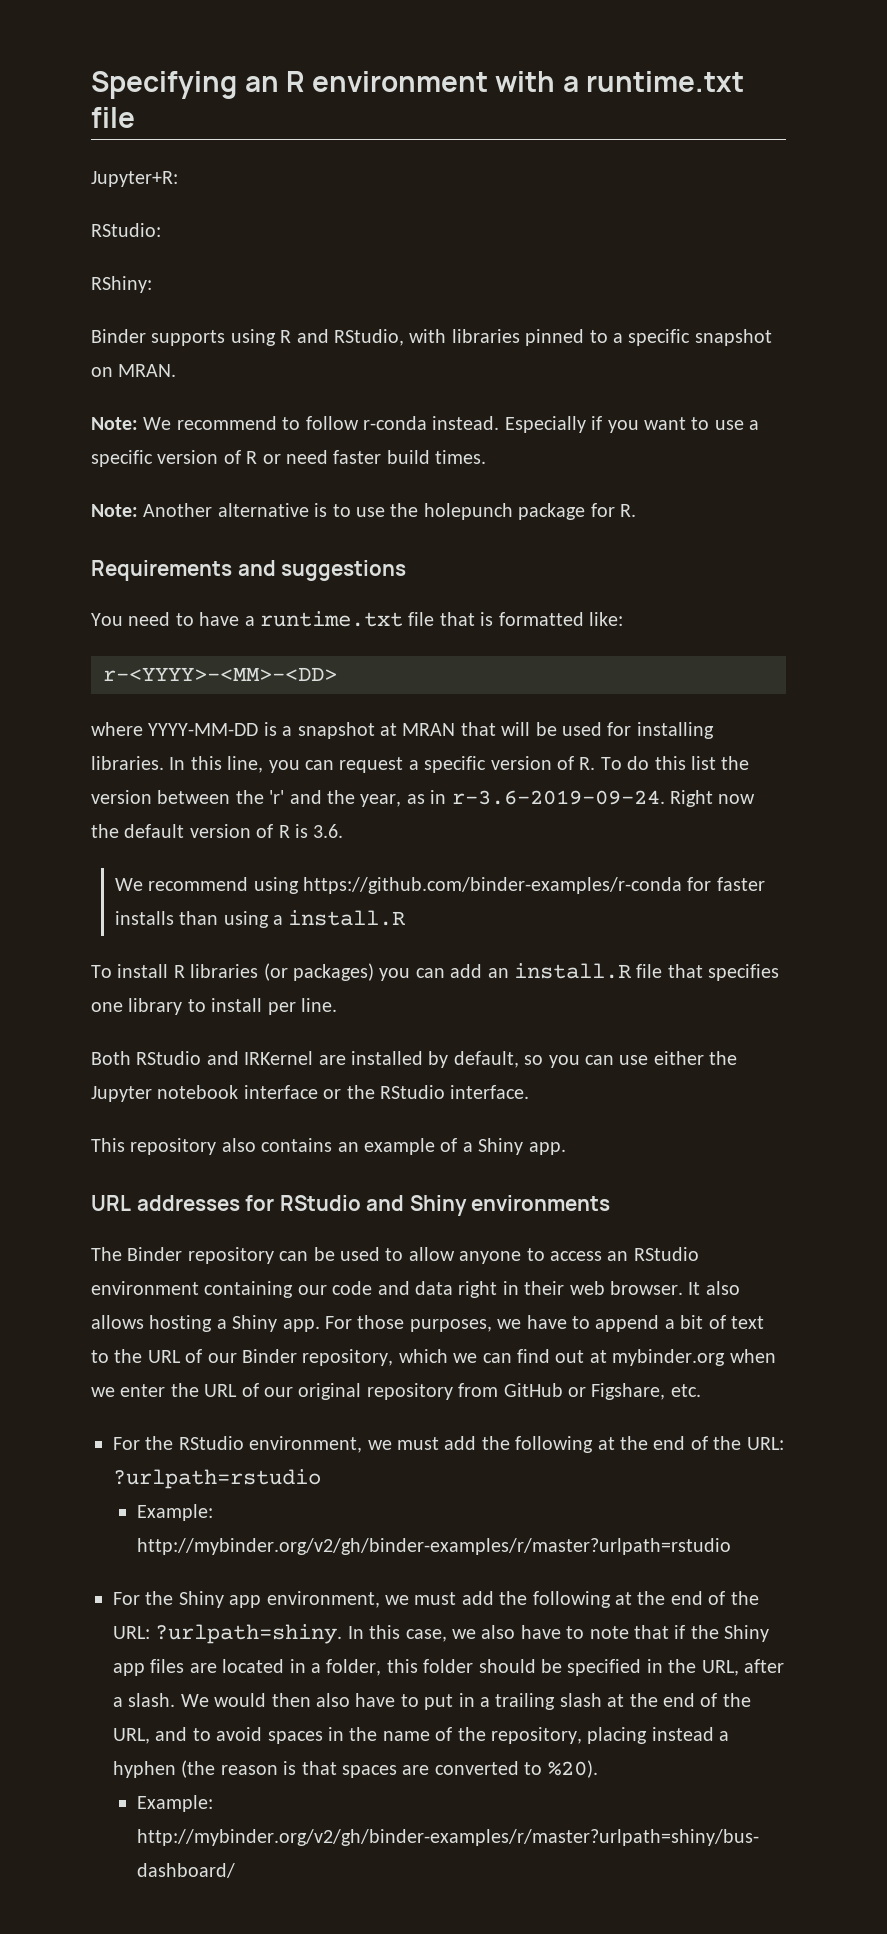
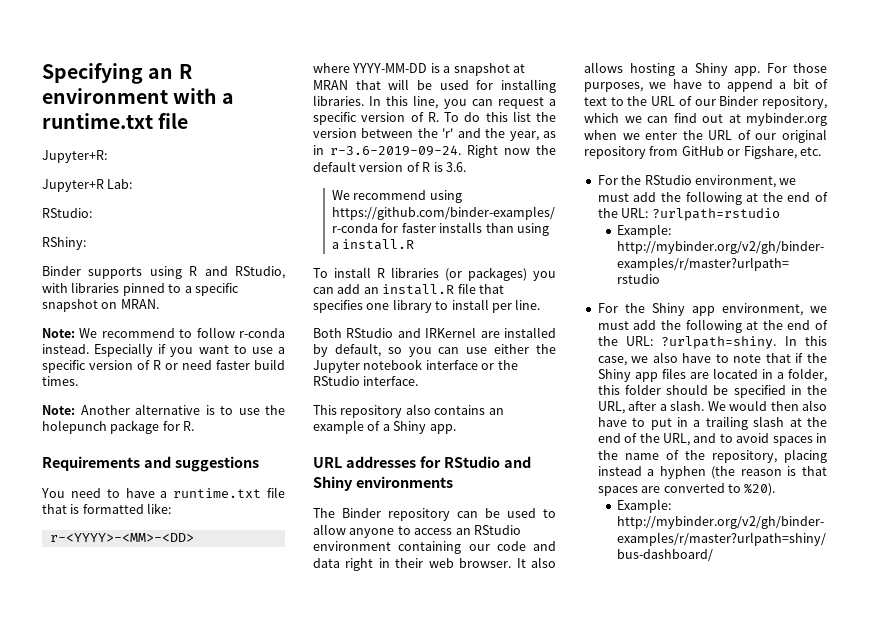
+ Jupyter+R Lab:

